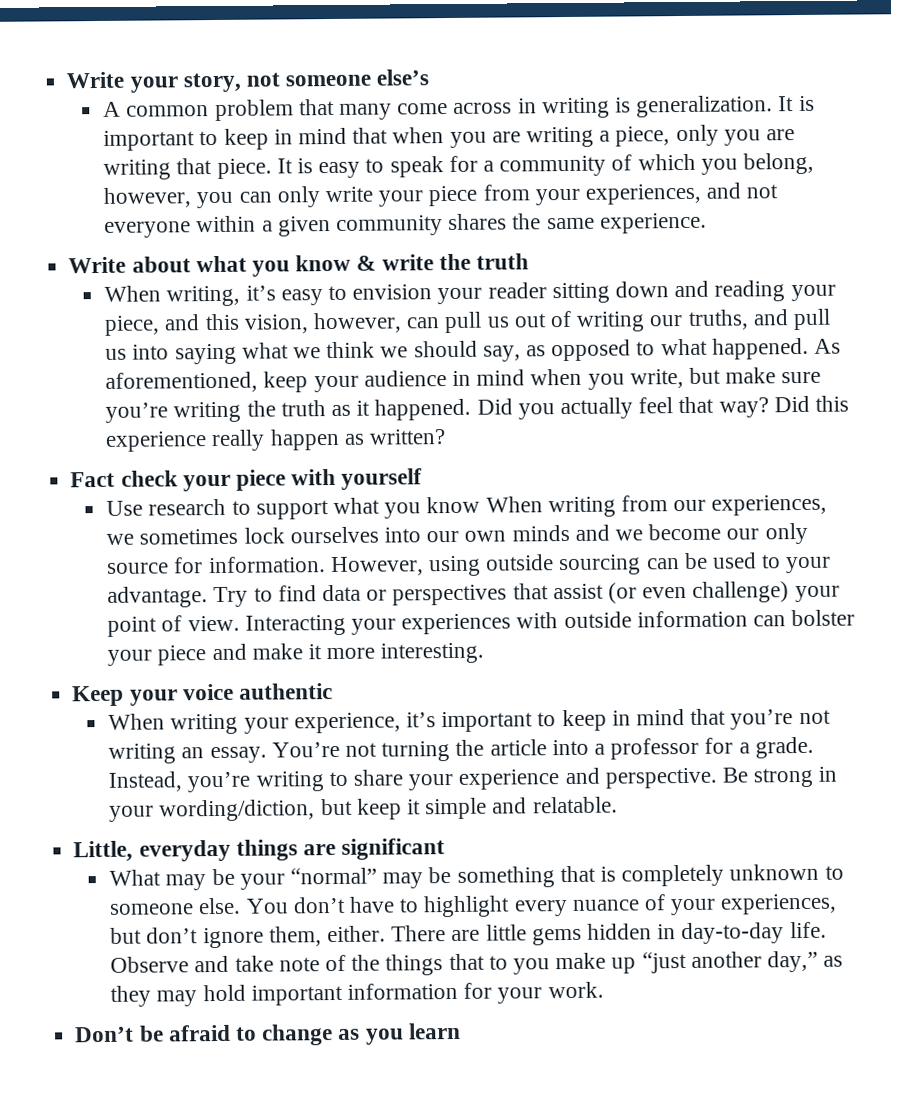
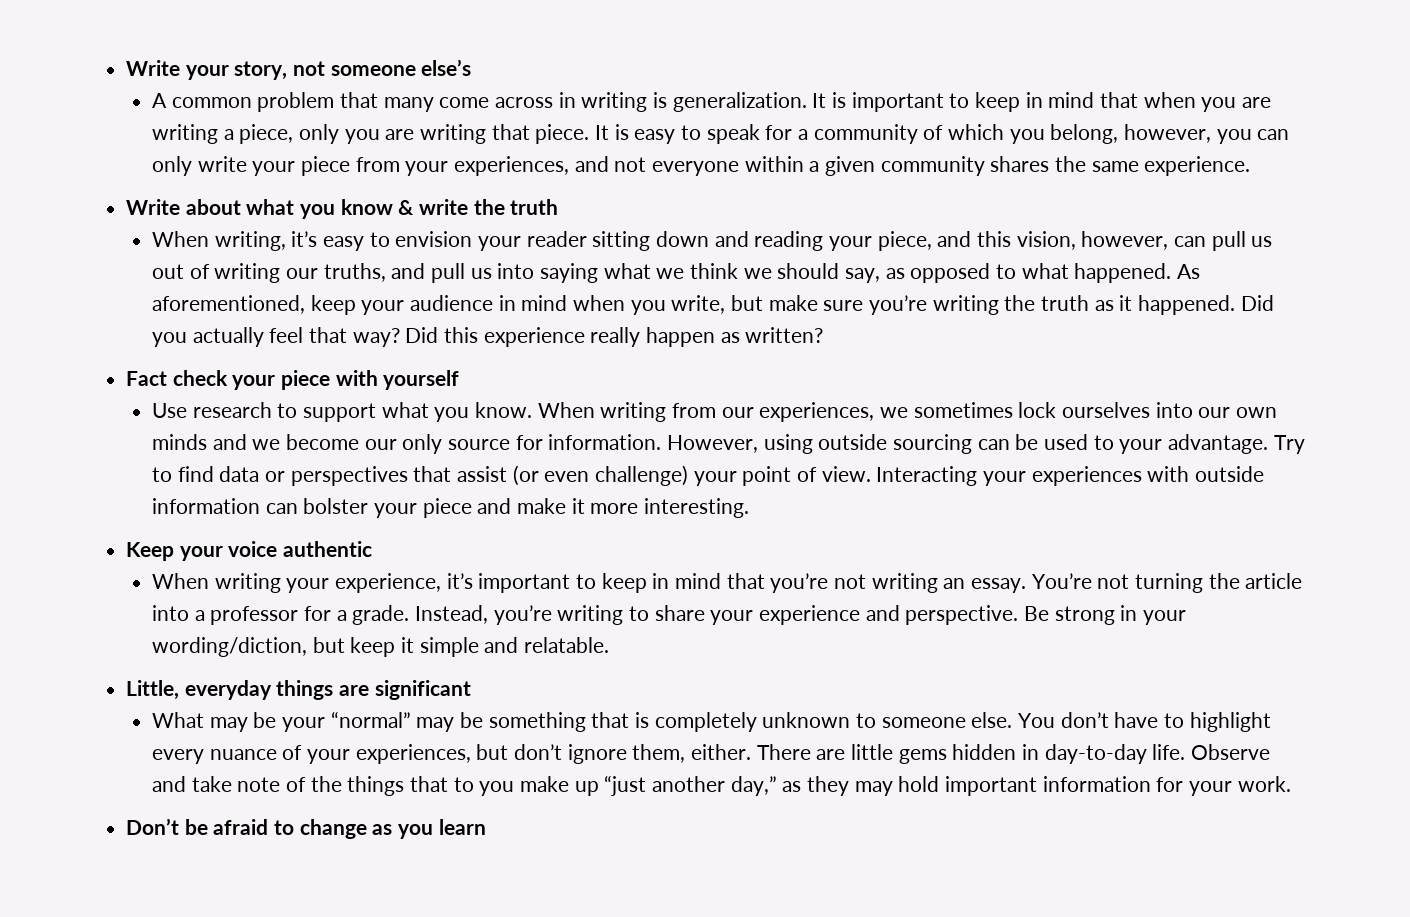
- Use research to support what you know When writing from our experiences, we sometimes lock ourselves into our own minds and we become our only source for information.
+ Use research to support what you know. When writing from our experiences, we sometimes lock ourselves into our own minds and we become our only source for information.

